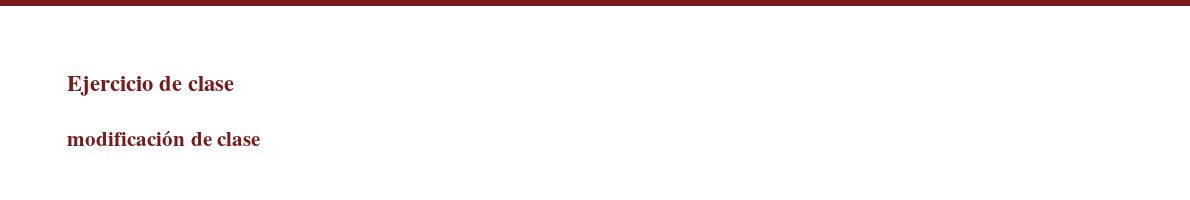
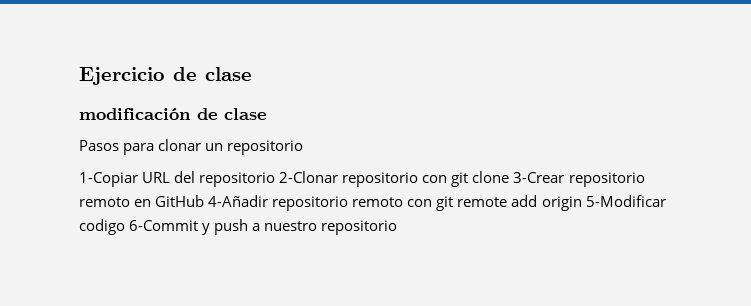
+ Pasos para clonar un repositorio
+ 1-Copiar URL del repositorio 2-Clonar repositorio con git clone 3-Crear repositorio remoto en GitHub 4-Añadir repositorio remoto con git remote add origin 5-Modificar codigo 6-Commit y push a nuestro repositorio

